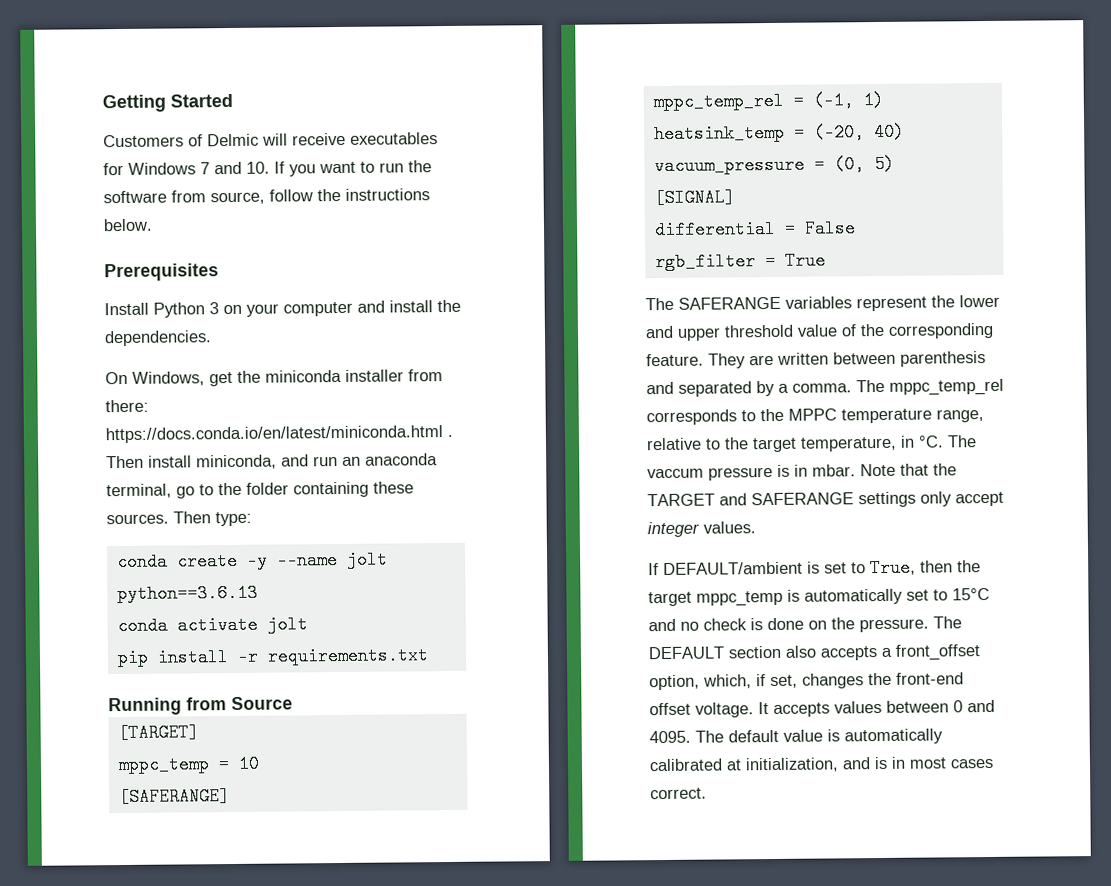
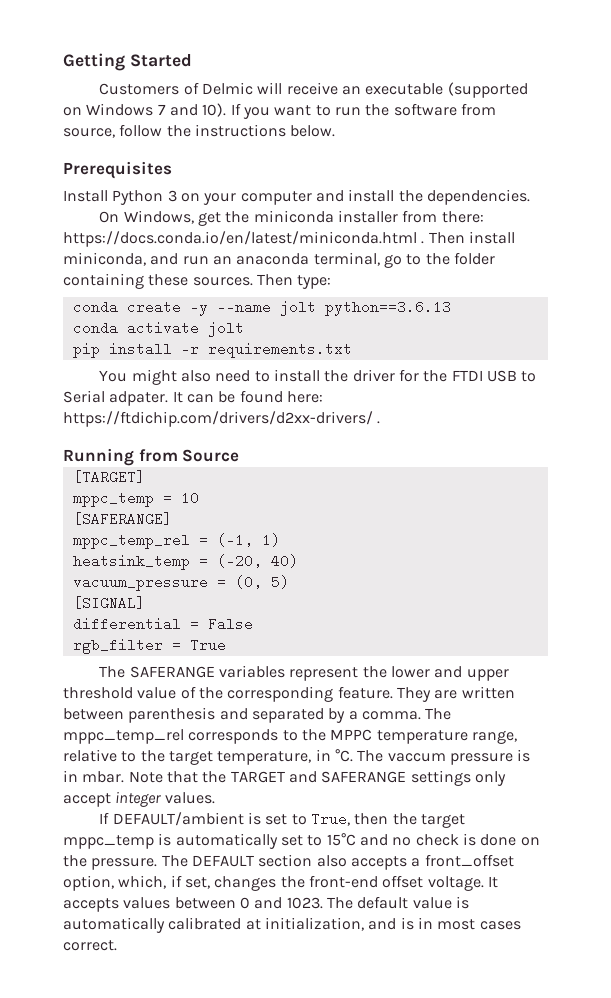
- Customers of Delmic will receive executables for Windows 7 and 10. If you want to run the software from source, follow the instructions below.
+ Customers of Delmic will receive an executable (supported on Windows 7 and 10). If you want to run the software from source, follow the instructions below.
+ You might also need to install the driver for the FTDI USB to Serial adpater. It can be found here: https://ftdichip.com/drivers/d2xx-drivers/ .
- It accepts values between 0 and 4095.
+ It accepts values between 0 and 1023.

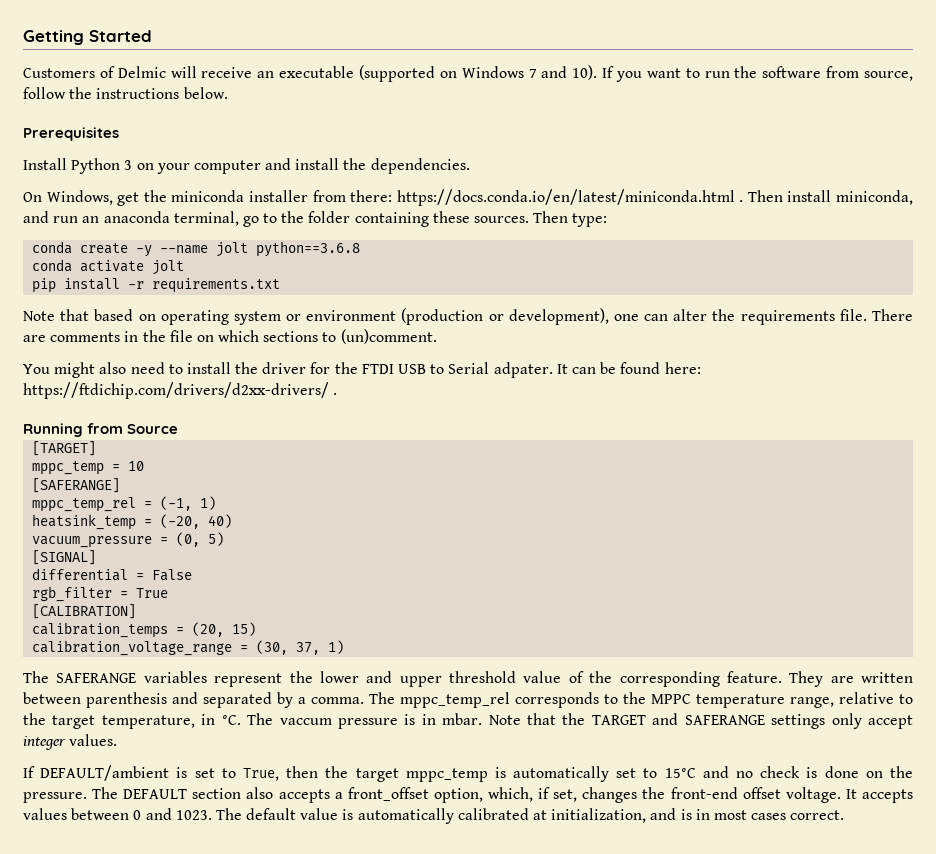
- conda create -y --name jolt python==3.6.13
+ conda create -y --name jolt python==3.6.8
+ Note that based on operating system or environment (production or development), one can alter the requirements file. There are comments in the file on which sections to (un)comment.
+ [CALIBRATION]
+ calibration_temps = (20, 15)
+ calibration_voltage_range = (30, 37, 1)

